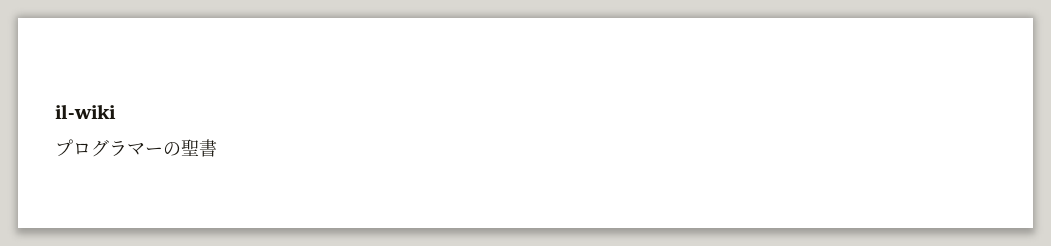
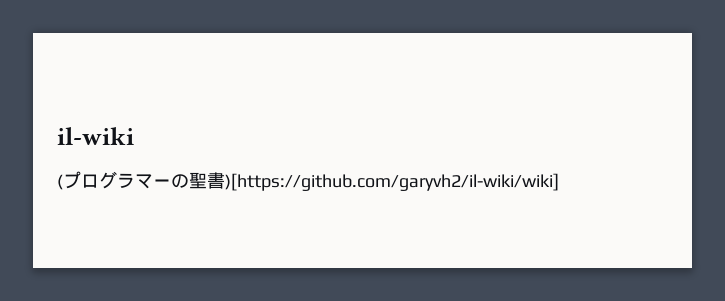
- プログラマーの聖書
+ (プログラマーの聖書)[https://github.com/garyvh2/il-wiki/wiki]

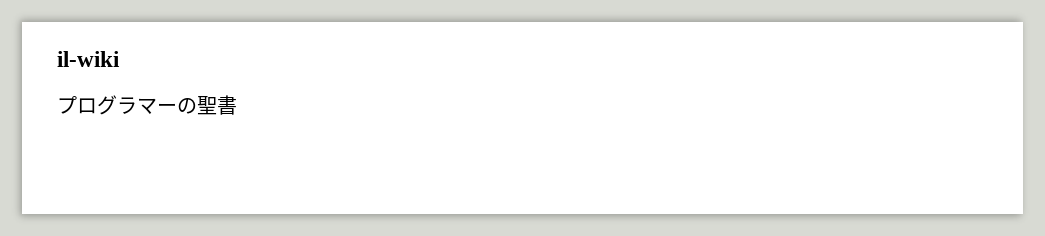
- (プログラマーの聖書)[https://github.com/garyvh2/il-wiki/wiki]
+ プログラマーの聖書

